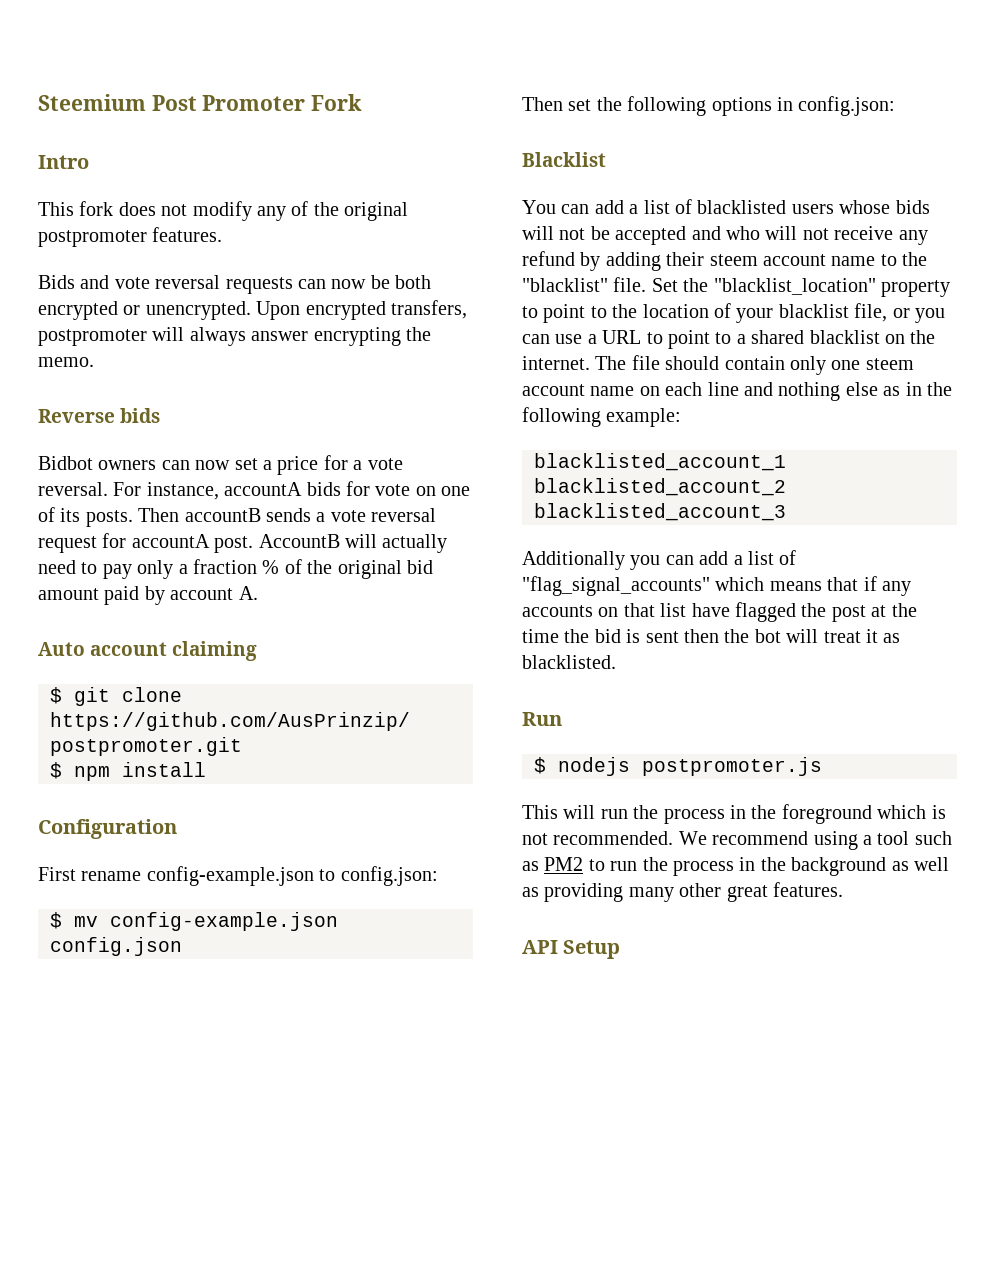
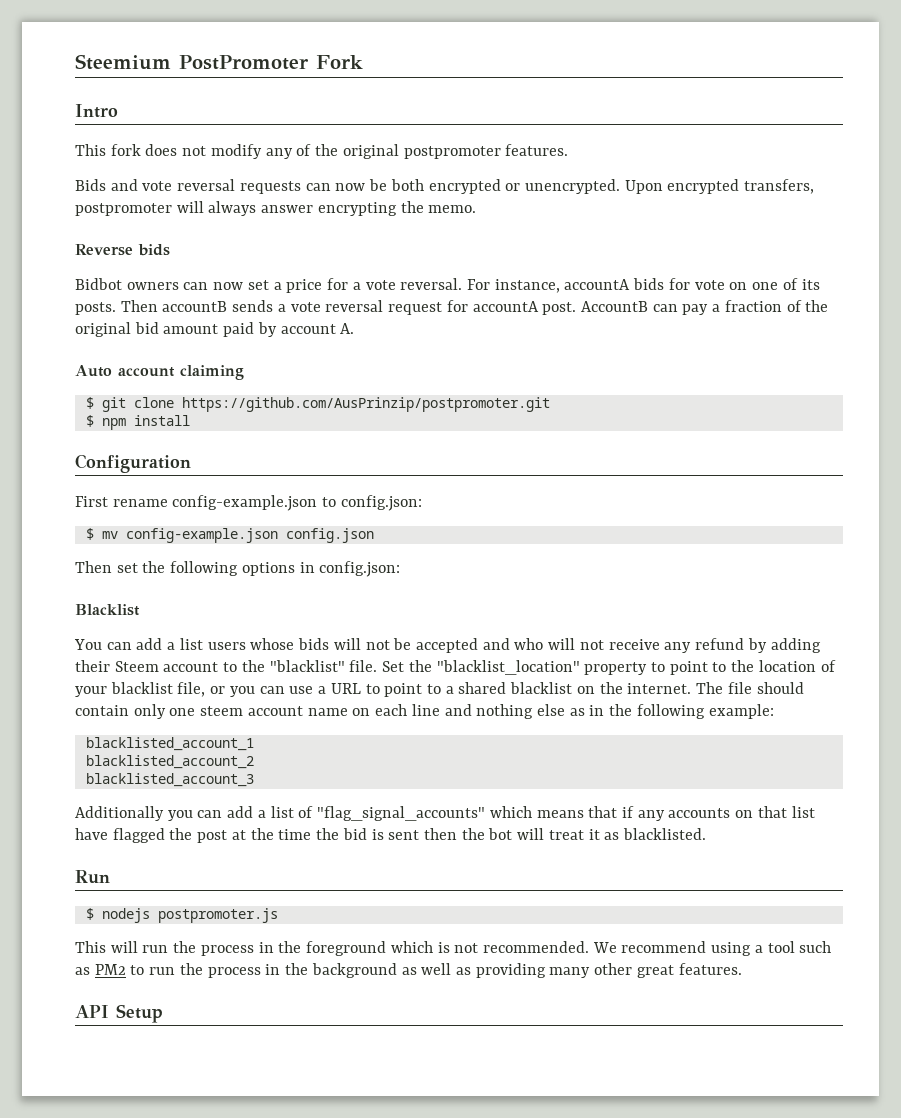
- Steemium Post Promoter Fork
+ Steemium PostPromoter Fork
- AccountB will actually need to pay only a fraction % of the original bid amount paid by account A.
+ AccountB can pay a fraction of the original bid amount paid by account A.
- You can add a list of blacklisted users whose bids will not be accepted and who will not receive any refund by adding their steem account name to the "blacklist" file.
+ You can add a list users whose bids will not be accepted and who will not receive any refund by adding their Steem account to the "blacklist" file.

